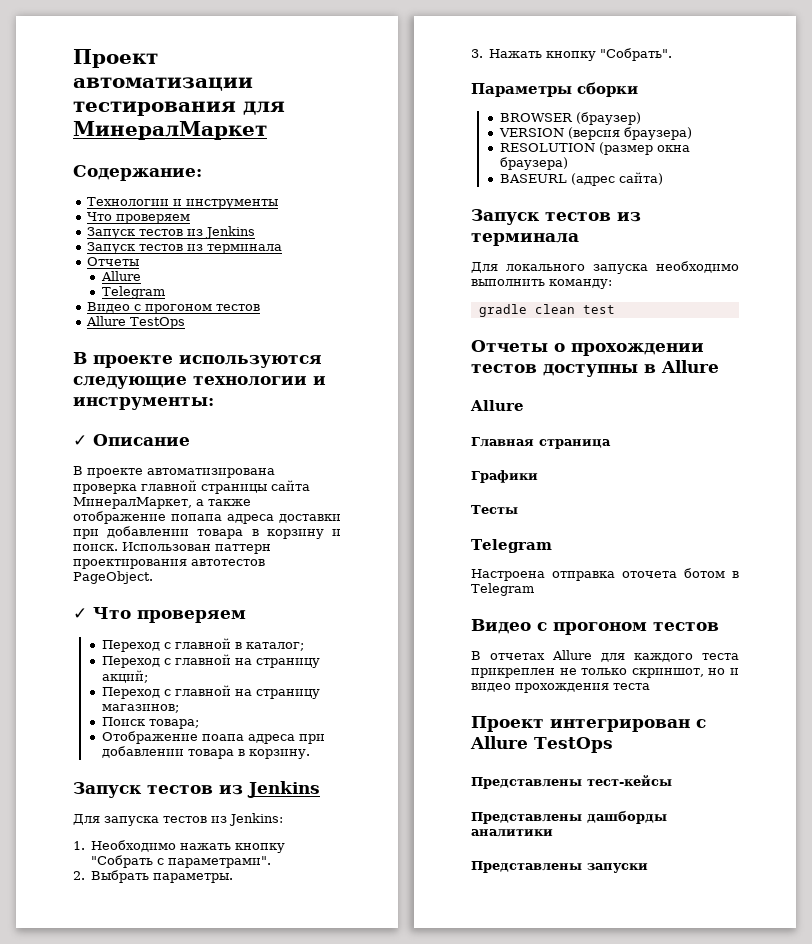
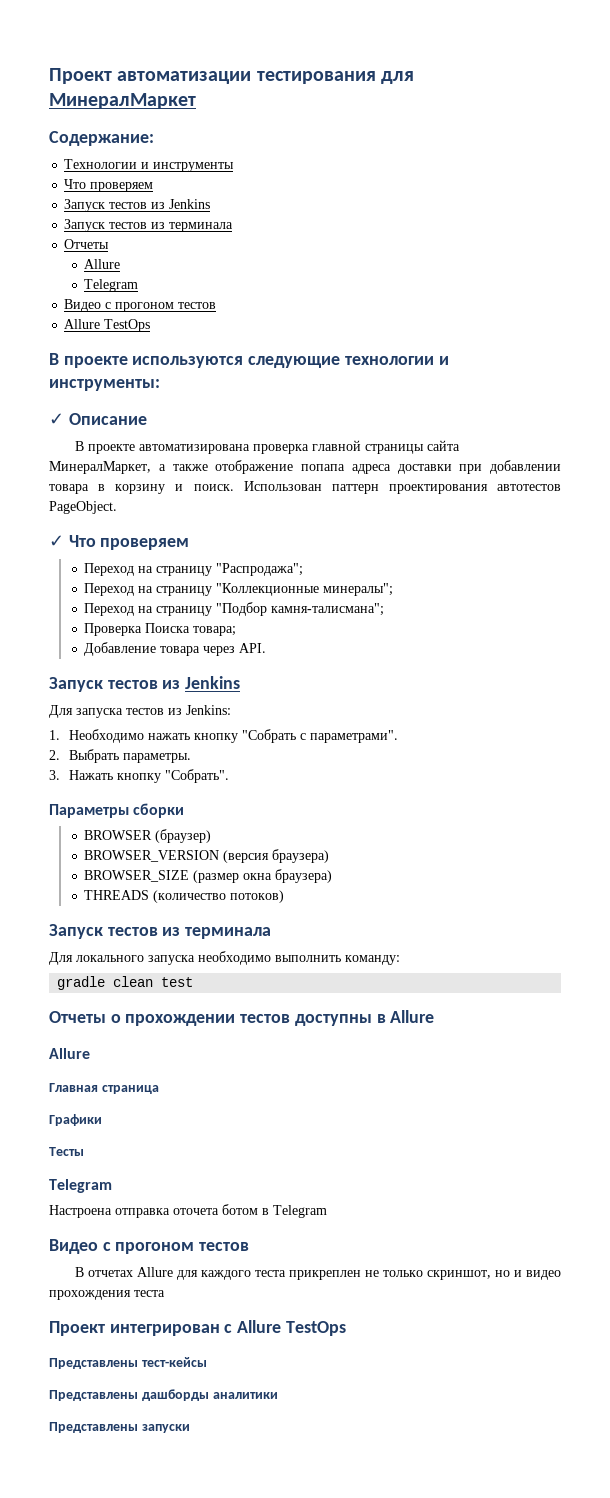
- Переход с главной в каталог;
- Переход с главной на страницу акций;
- Переход с главной на страницу магазинов;
- Поиск товара;
- Отображение поапа адреса при добавлении товара в корзину.
+ Переход на страницу "Распродажа";
+ Переход на страницу "Коллекционные минералы";
+ Переход на страницу "Подбор камня-талисмана";
+ Проверка Поиска товара;
+ Добавление товара через API.
- VERSION (версия браузера)
+ BROWSER_VERSION (версия браузера)
- RESOLUTION (размер окна браузера)
+ BROWSER_SIZE (размер окна браузера)
- BASEURL (адрес сайта)
+ THREADS (количество потоков)

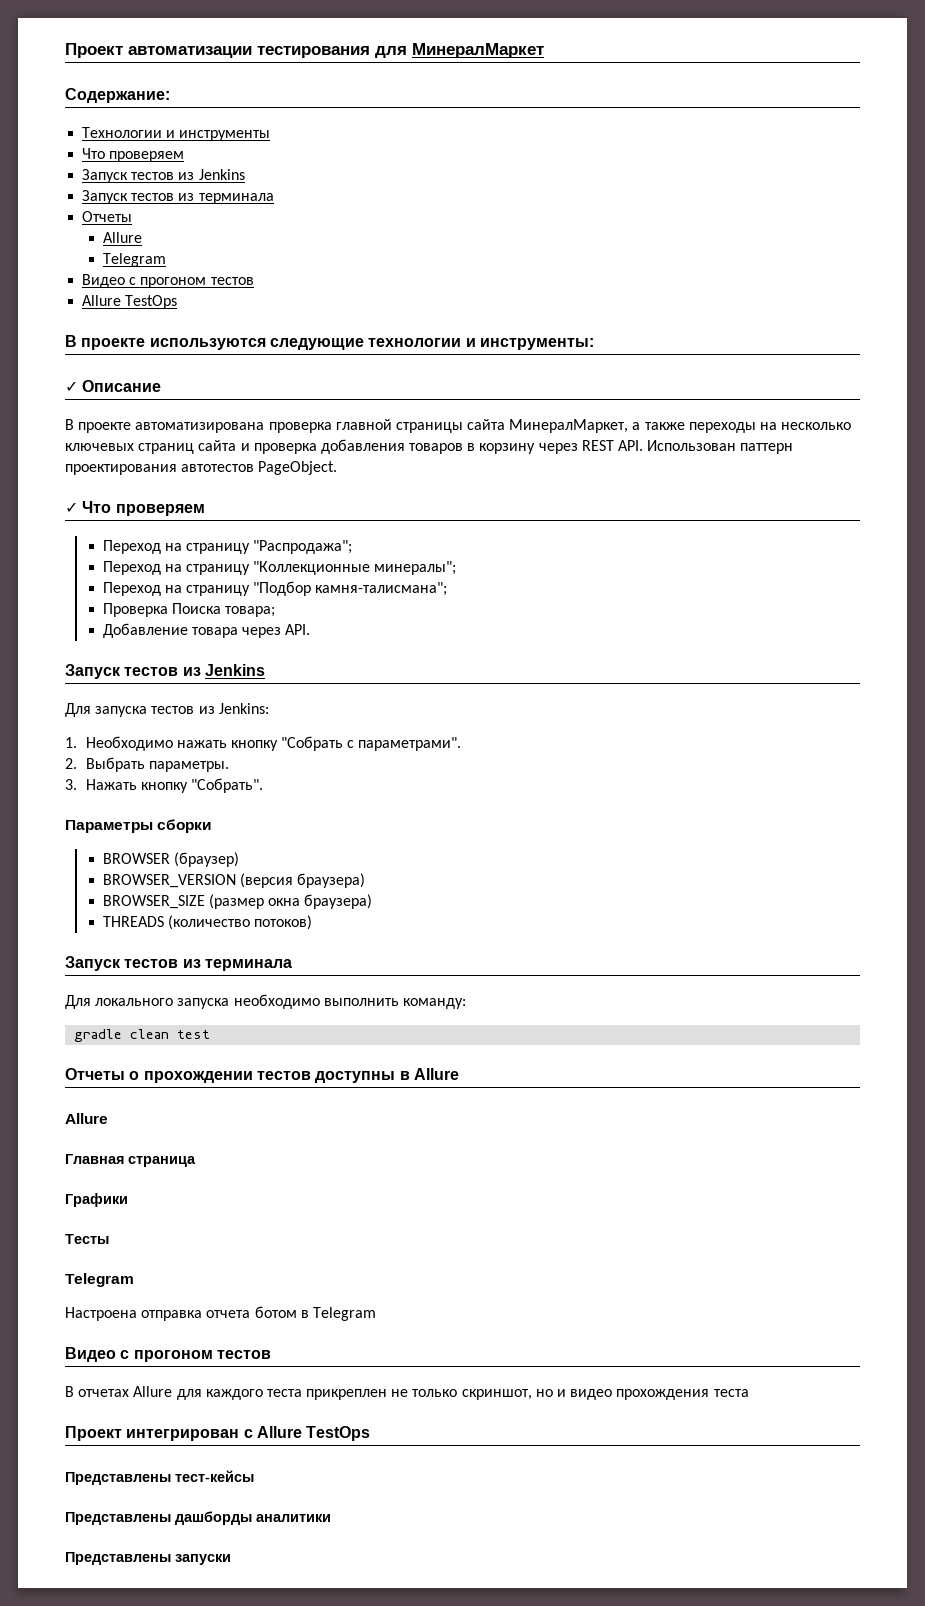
- В проекте автоматизирована проверка главной страницы сайта МинералМаркет, а также отображение попапа адреса доставки при добавлении товара в корзину и поиск. Использован паттерн проектирования автотестов PageObject.
+ В проекте автоматизирована проверка главной страницы сайта МинералМаркет, а также переходы на несколько ключевых страниц сайта и проверка добавления товаров в корзину через REST API. Использован паттерн проектирования автотестов PageObject.
- Настроена отправка оточета ботом в Telegram
+ Настроена отправка отчета ботом в Telegram

